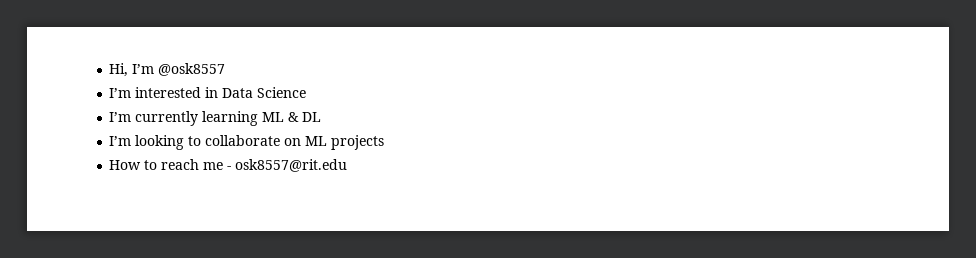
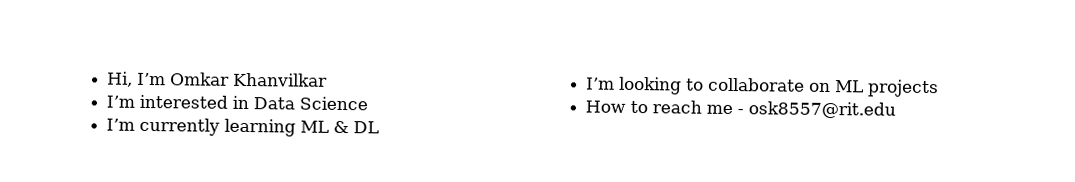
- Hi, I’m @osk8557
+ Hi, I’m Omkar Khanvilkar

